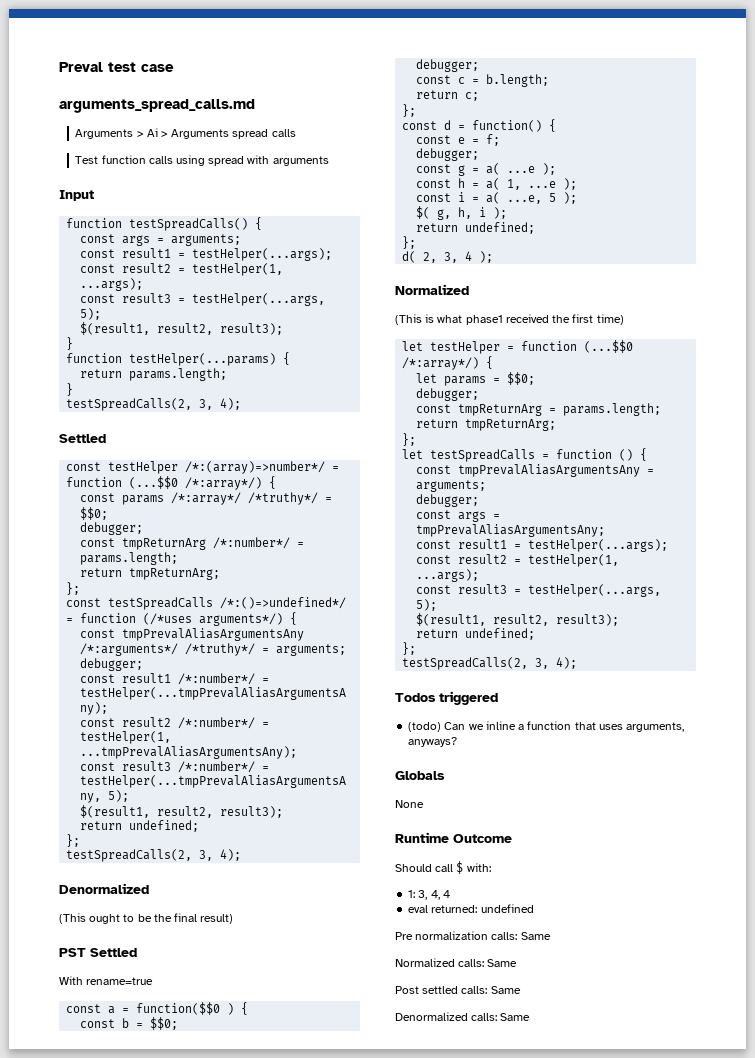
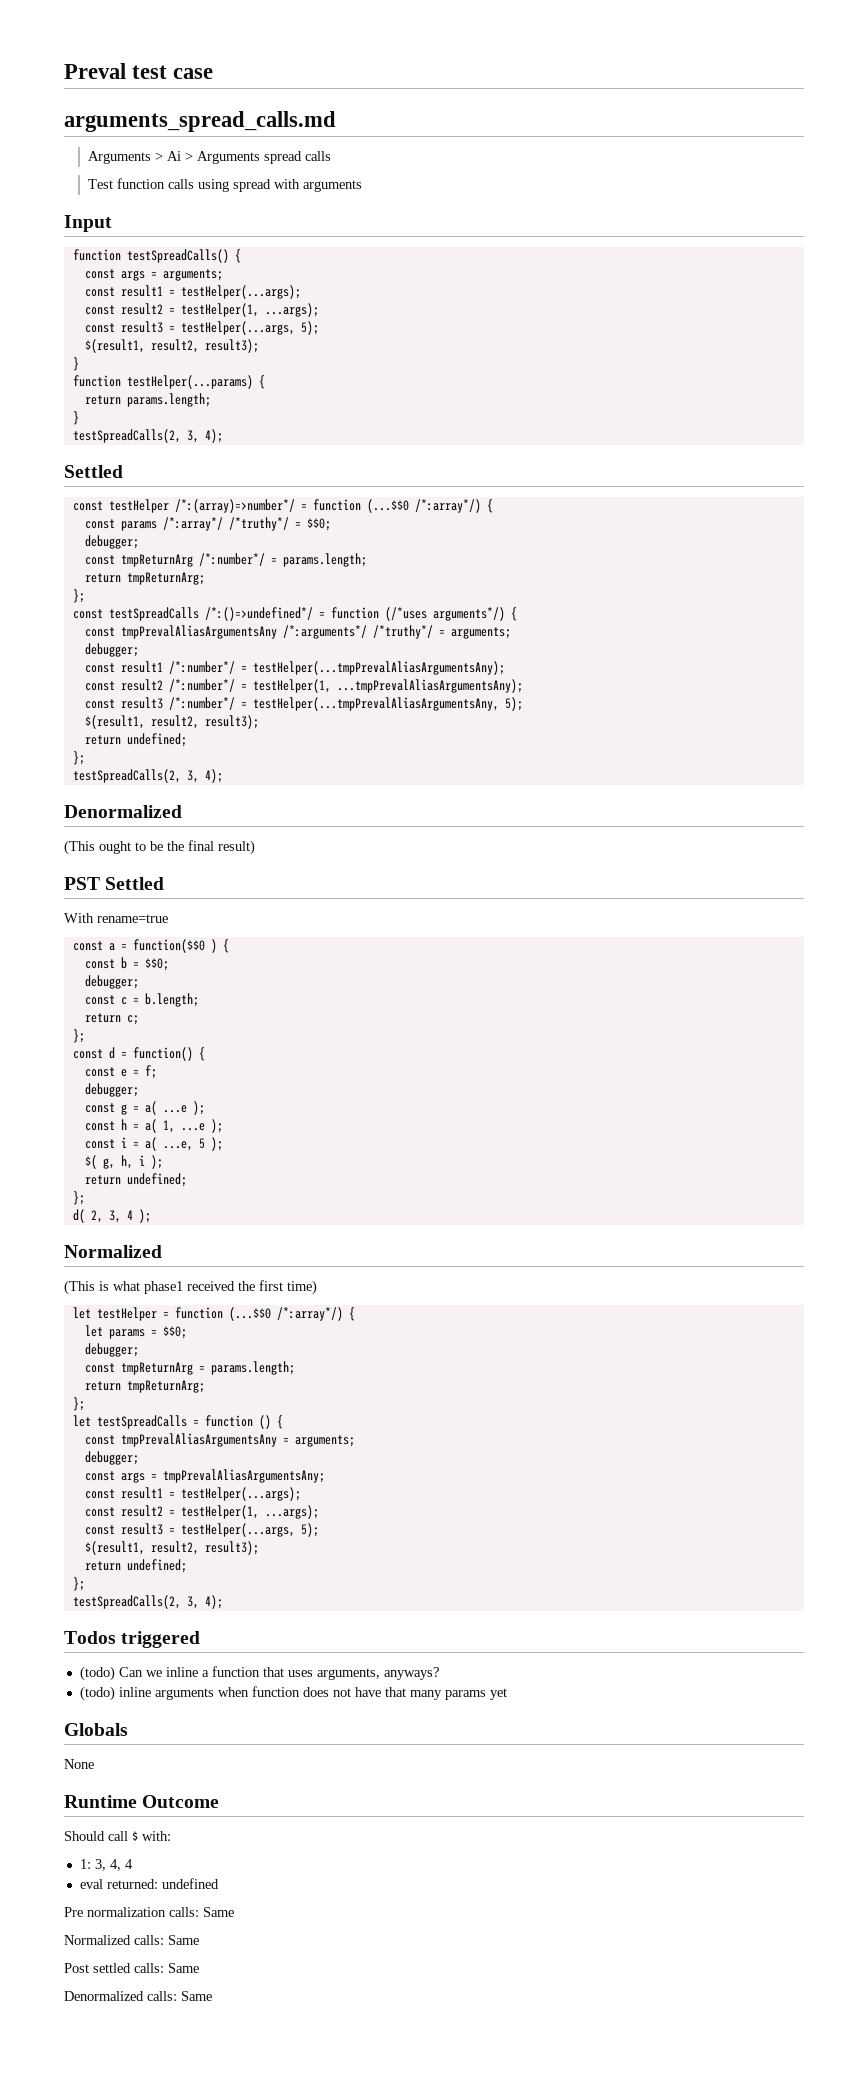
+ (todo) inline arguments when function does not have that many params yet

